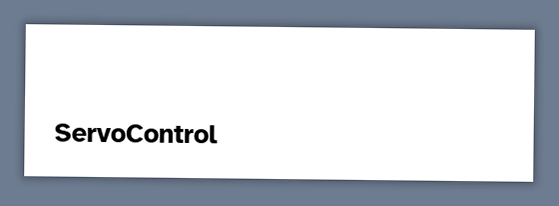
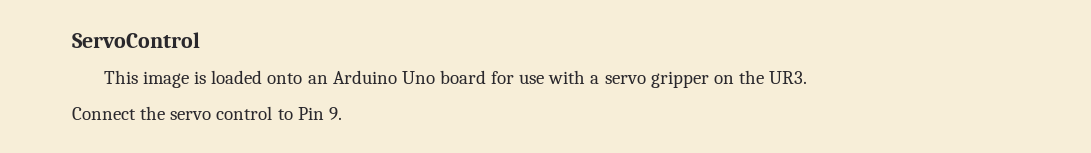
+ This image is loaded onto an Arduino Uno board for use with a servo gripper on the UR3.
+ Connect the servo control to Pin 9.

